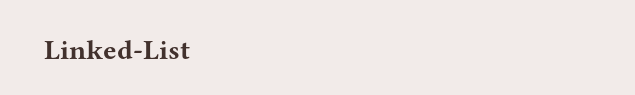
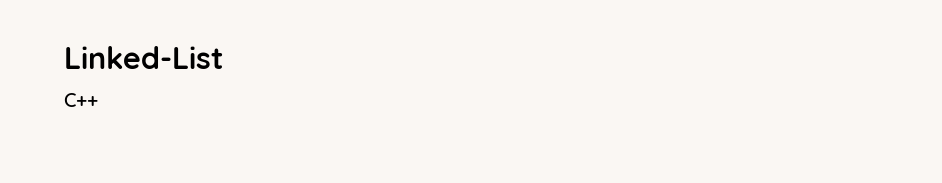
+ C++

